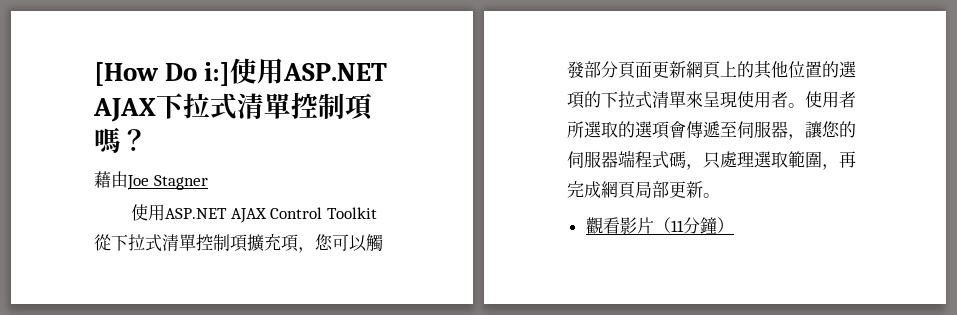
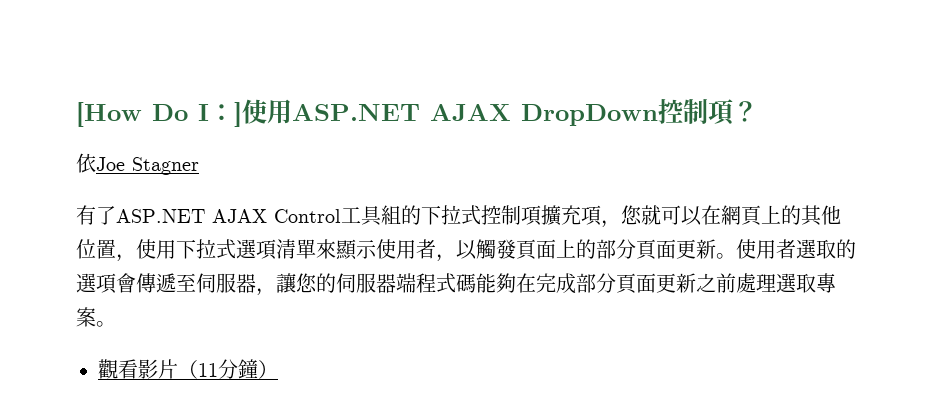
- [How Do i:]使用ASP.NET AJAX下拉式清單控制項嗎？
- 藉由Joe Stagner
- 使用ASP.NET AJAX Control Toolkit從下拉式清單控制項擴充項，您可以觸發部分頁面更新網頁上的其他位置的選項的下拉式清單來呈現使用者。
+ [How Do I：]使用ASP.NET AJAX DropDown控制項？
+ 依Joe Stagner
+ 有了ASP.NET AJAX Control工具組的下拉式控制項擴充項，您就可以在網頁上的其他位置，使用下拉式選項清單來顯示使用者，以觸發頁面上的部分頁面更新。
- 使用者所選取的選項會傳遞至伺服器，讓您的伺服器端程式碼，只處理選取範圍，再完成網頁局部更新。
+ 使用者選取的選項會傳遞至伺服器，讓您的伺服器端程式碼能夠在完成部分頁面更新之前處理選取專案。

